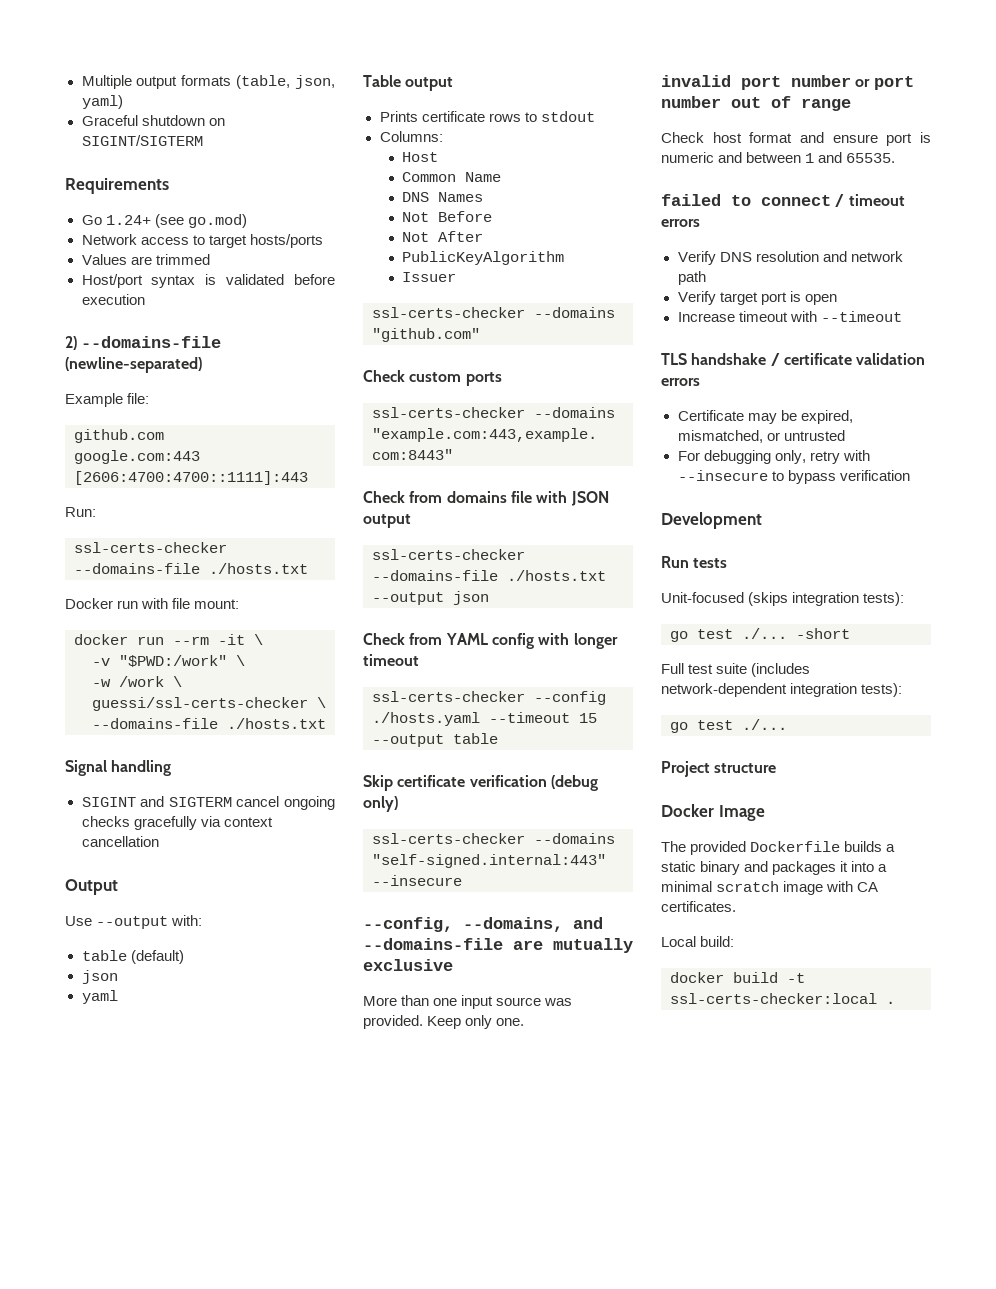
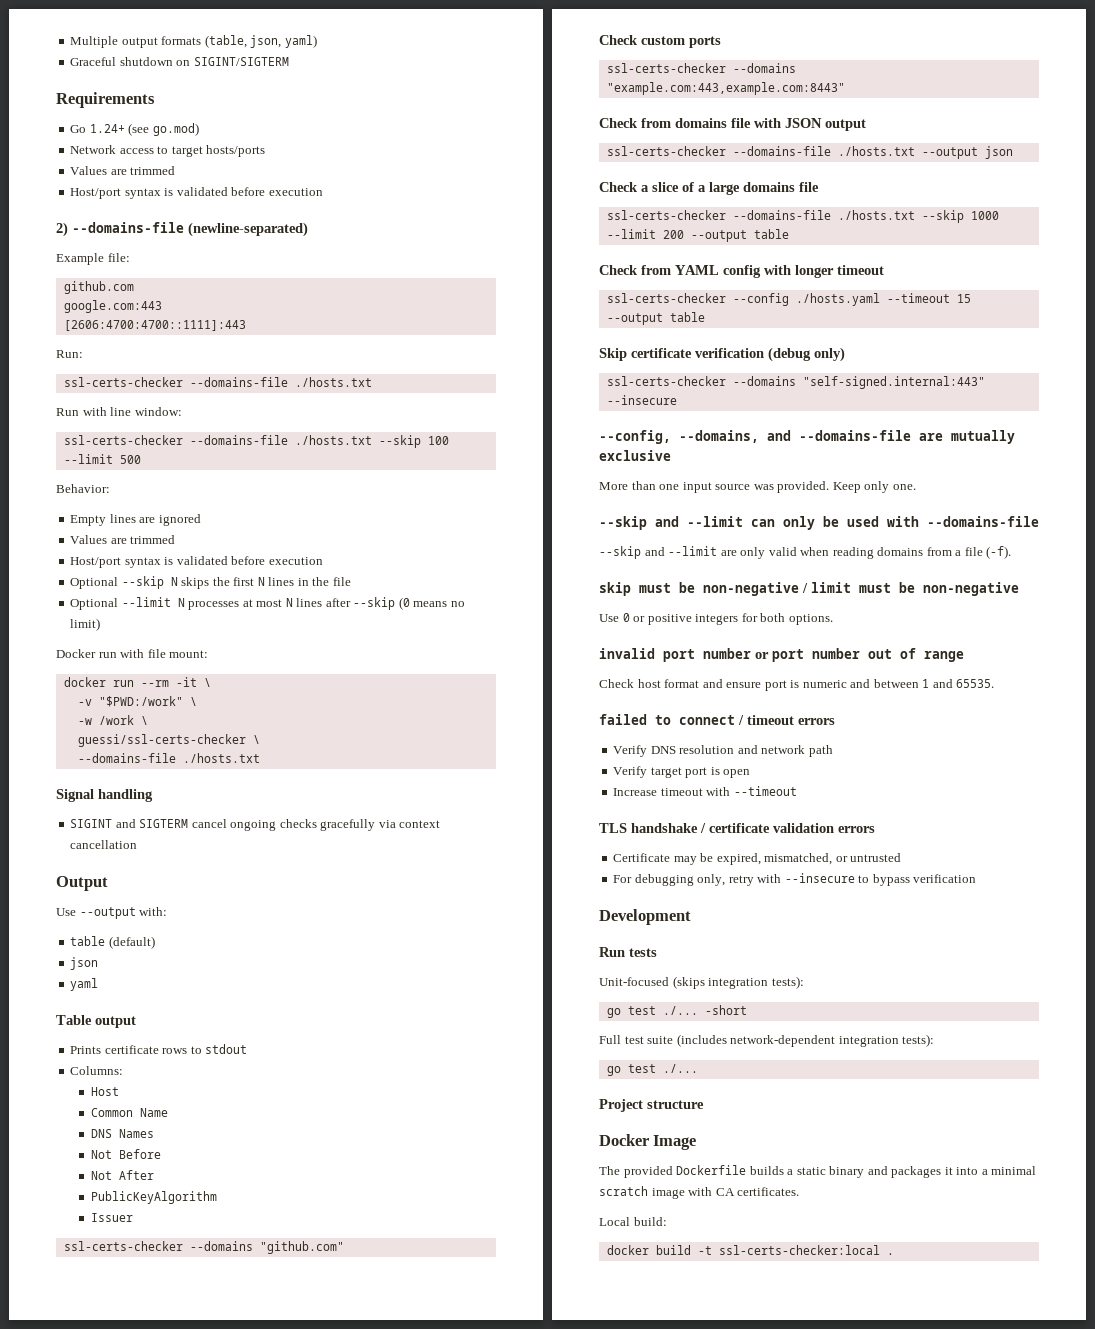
+ Run with line window:
+ ssl-certs-checker --domains-file ./hosts.txt --skip 100 --limit 500
+ Behavior:
+ Empty lines are ignored
+ Values are trimmed
+ Host/port syntax is validated before execution
+ Optional --skip N skips the first N lines in the file
+ Optional --limit N processes at most N lines after --skip (0 means no limit)
+ Check a slice of a large domains file
+ ssl-certs-checker --domains-file ./hosts.txt --skip 1000 --limit 200 --output table
+ --skip and --limit can only be used with --domains-file
+ --skip and --limit are only valid when reading domains from a file (-f).
+ skip must be non-negative / limit must be non-negative
+ Use 0 or positive integers for both options.

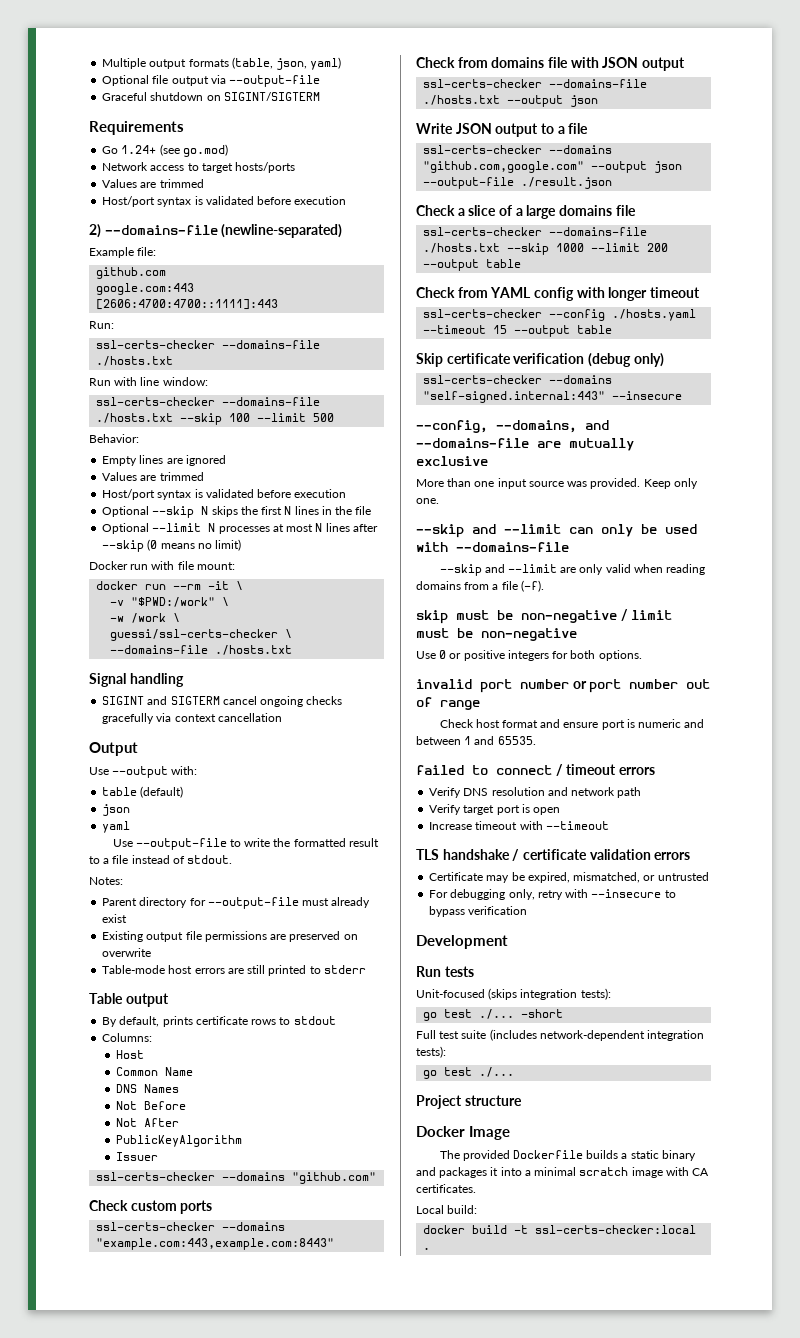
+ Optional file output via --output-file
+ Use --output-file to write the formatted result to a file instead of stdout.
+ Notes:
+ Parent directory for --output-file must already exist
+ Existing output file permissions are preserved on overwrite
+ Table-mode host errors are still printed to stderr
- Prints certificate rows to stdout
+ By default, prints certificate rows to stdout
+ Write JSON output to a file
+ ssl-certs-checker --domains "github.com,google.com" --output json --output-file ./result.json

